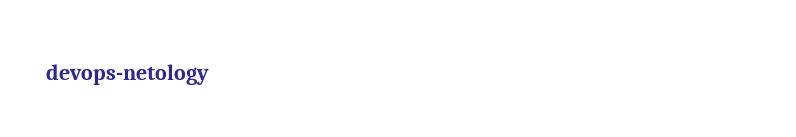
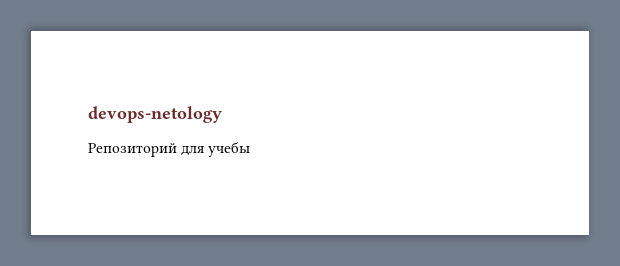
+ Репозиторий для учебы

